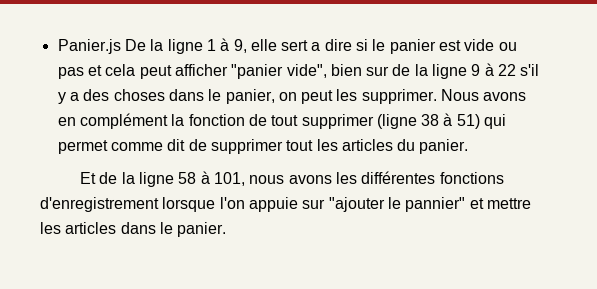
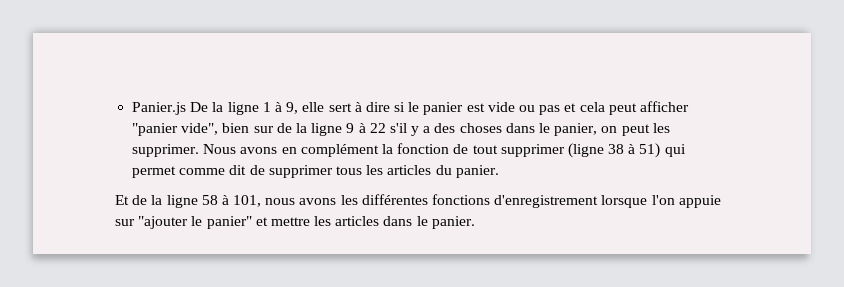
- Panier.js De la ligne 1 à 9, elle sert a dire si le panier est vide ou pas et cela peut afficher "panier vide", bien sur de la ligne 9 à 22 s'il y a des choses dans le panier, on peut les supprimer.
+ Panier.js De la ligne 1 à 9, elle sert à dire si le panier est vide ou pas et cela peut afficher "panier vide", bien sur de la ligne 9 à 22 s'il y a des choses dans le panier, on peut les supprimer.
- Nous avons en complément la fonction de tout supprimer (ligne 38 à 51) qui permet comme dit de supprimer tout les articles du panier.
+ Nous avons en complément la fonction de tout supprimer (ligne 38 à 51) qui permet comme dit de supprimer tous les articles du panier.
- Et de la ligne 58 à 101, nous avons les différentes fonctions d'enregistrement lorsque l'on appuie sur "ajouter le pannier" et mettre les articles dans le panier.
+ Et de la ligne 58 à 101, nous avons les différentes fonctions d'enregistrement lorsque l'on appuie sur "ajouter le panier" et mettre les articles dans le panier.

